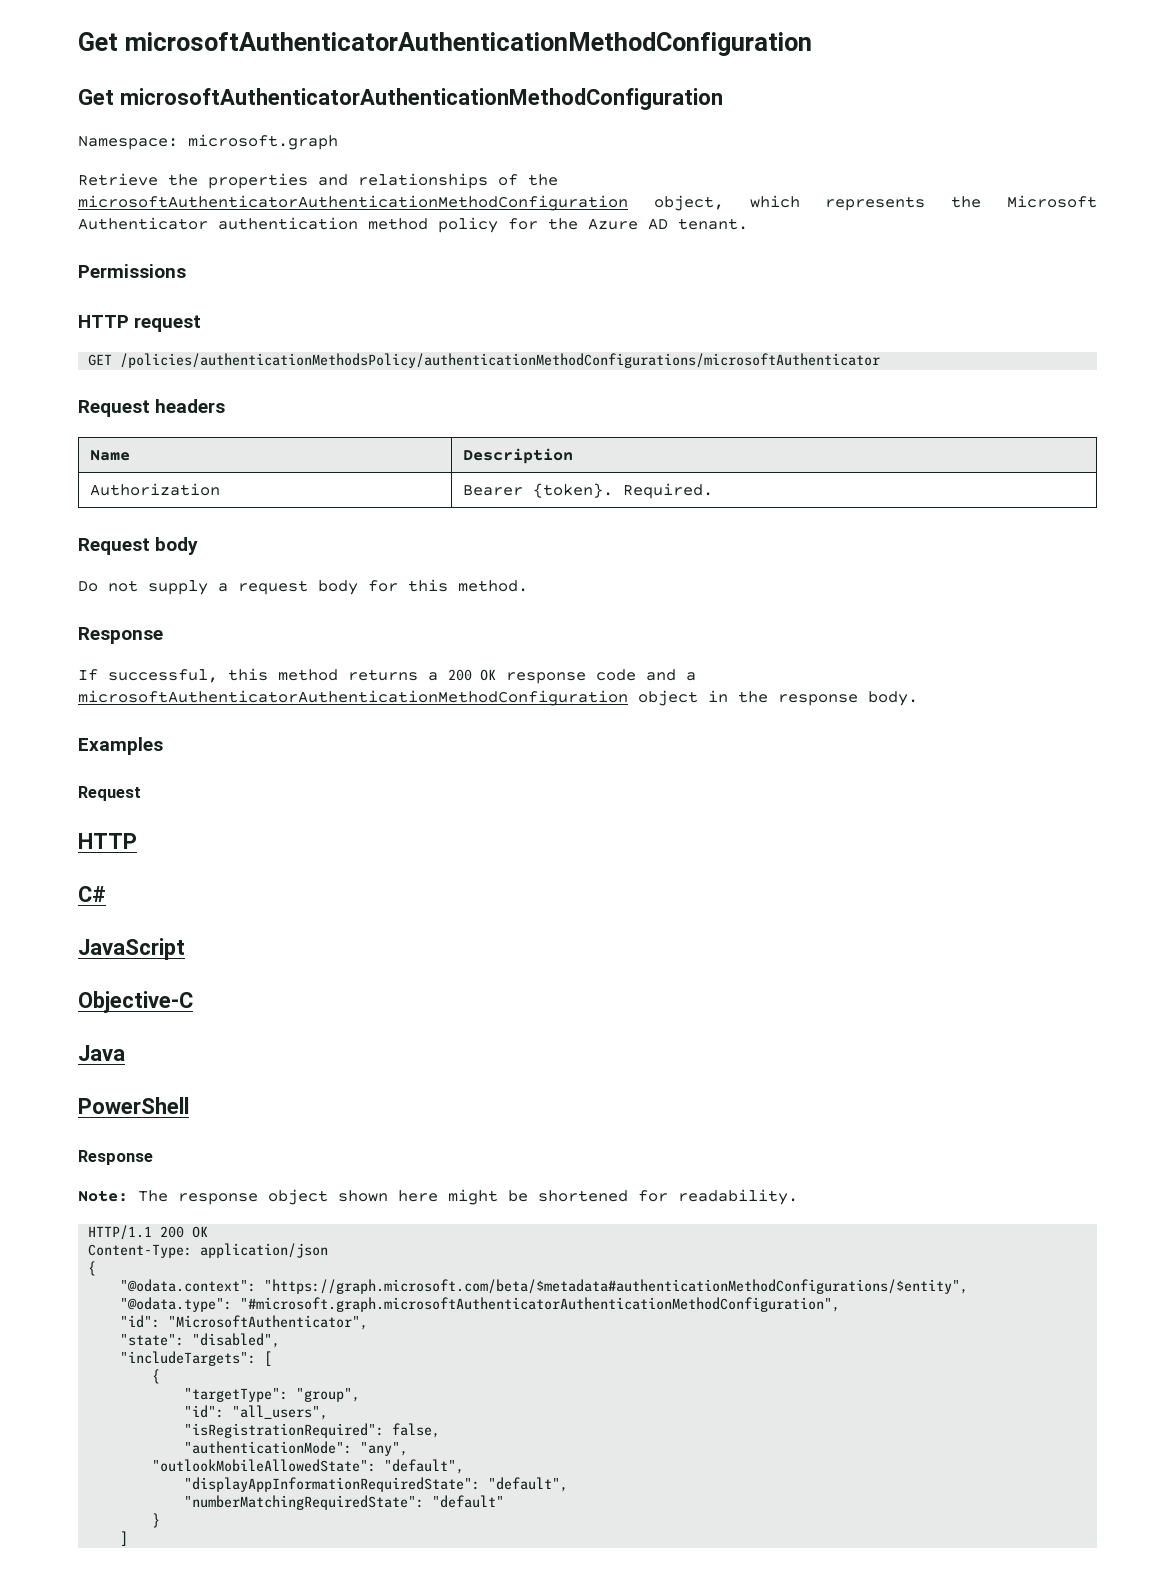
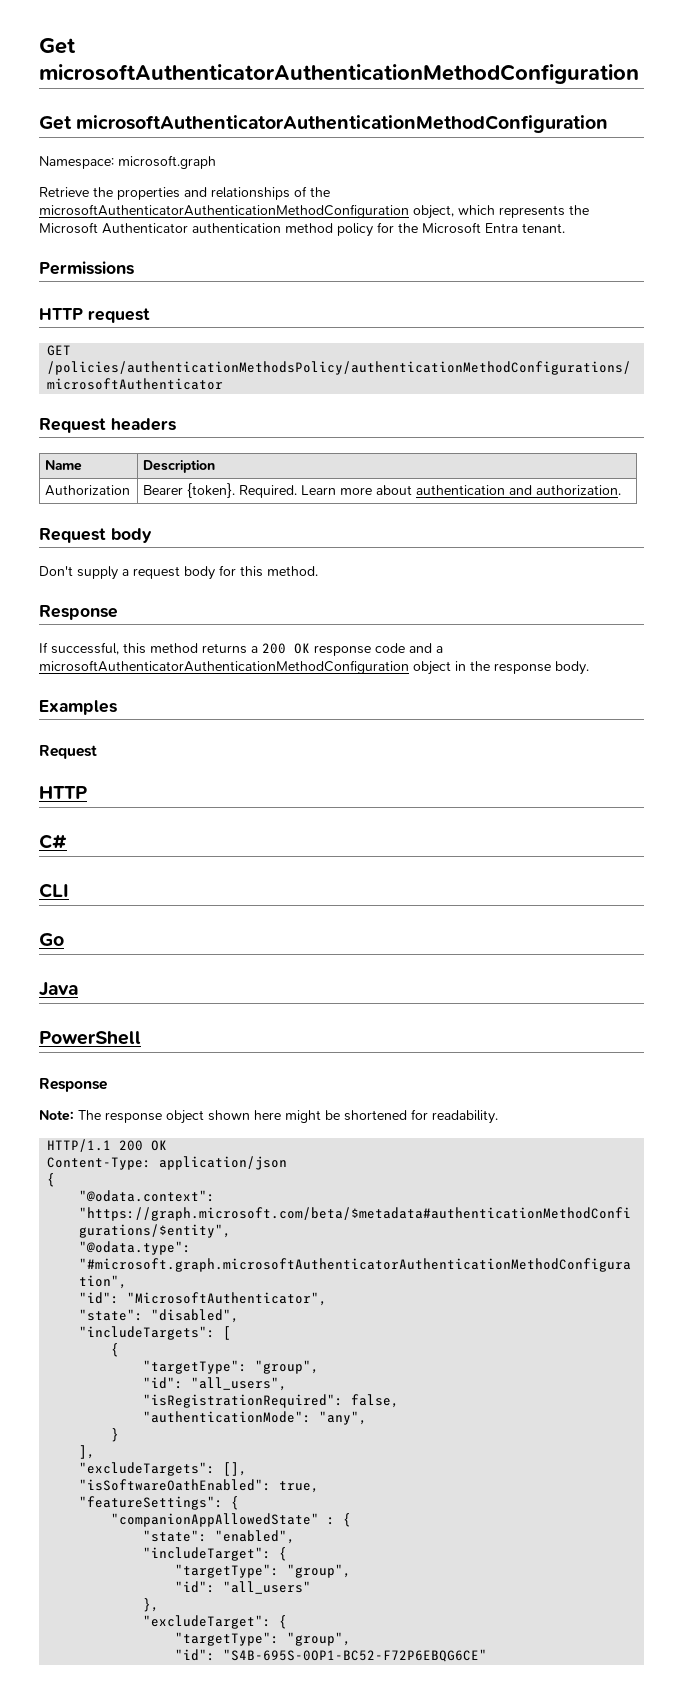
- Retrieve the properties and relationships of the microsoftAuthenticatorAuthenticationMethodConfiguration object, which represents the Microsoft Authenticator authentication method policy for the Azure AD tenant.
+ Retrieve the properties and relationships of the microsoftAuthenticatorAuthenticationMethodConfiguration object, which represents the Microsoft Authenticator authentication method policy for the Microsoft Entra tenant.
- Authorization | Bearer {token}. Required.
+ Authorization | Bearer {token}. Required. Learn more about authentication and authorization.
- Do not supply a request body for this method.
+ Don't supply a request body for this method.
- JavaScript
- Objective-C
+ CLI
+ Go
- "outlookMobileAllowedState": "default",
- "displayAppInformationRequiredState": "default",
- "numberMatchingRequiredState": "default"
  }
- ]
+ ],
+ "excludeTargets": [],
+ "isSoftwareOathEnabled": true,
+ "featureSettings": {
+ "companionAppAllowedState" : {
+ "state": "enabled",
+ "includeTarget": {
+ "targetType": "group",
+ "id": "all_users"
+ },
+ "excludeTarget": {
+ "targetType": "group",
+ "id": "S4B-695S-0OP1-BC52-F72P6EBQG6CE"

